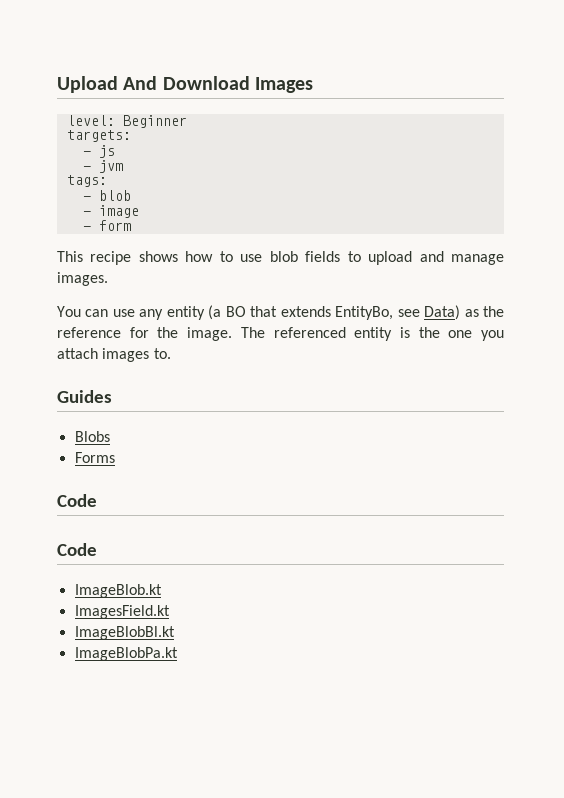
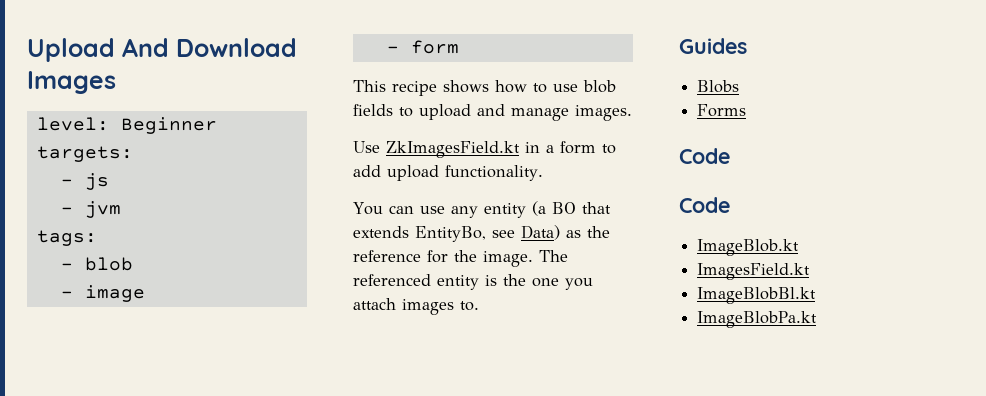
+ Use ZkImagesField.kt in a form to add upload functionality.

